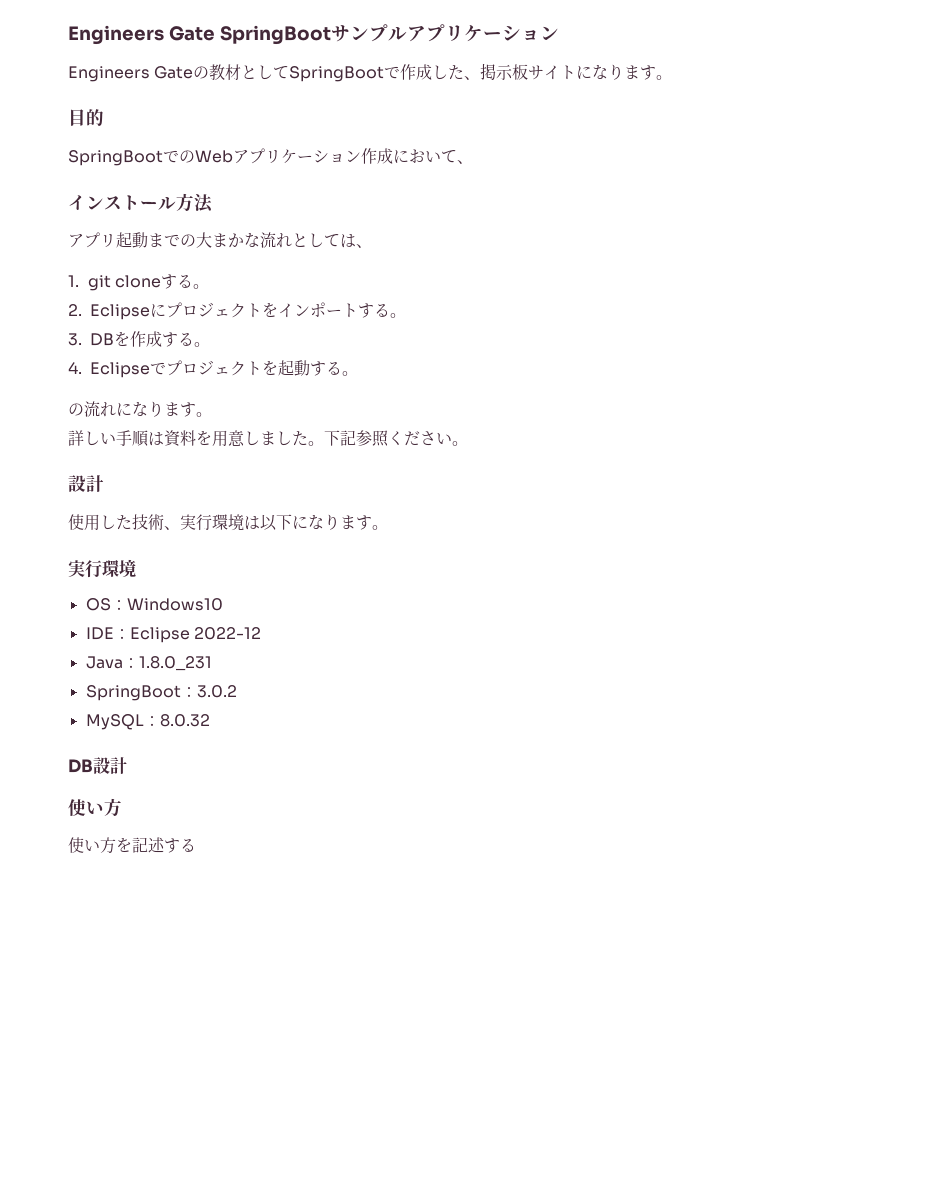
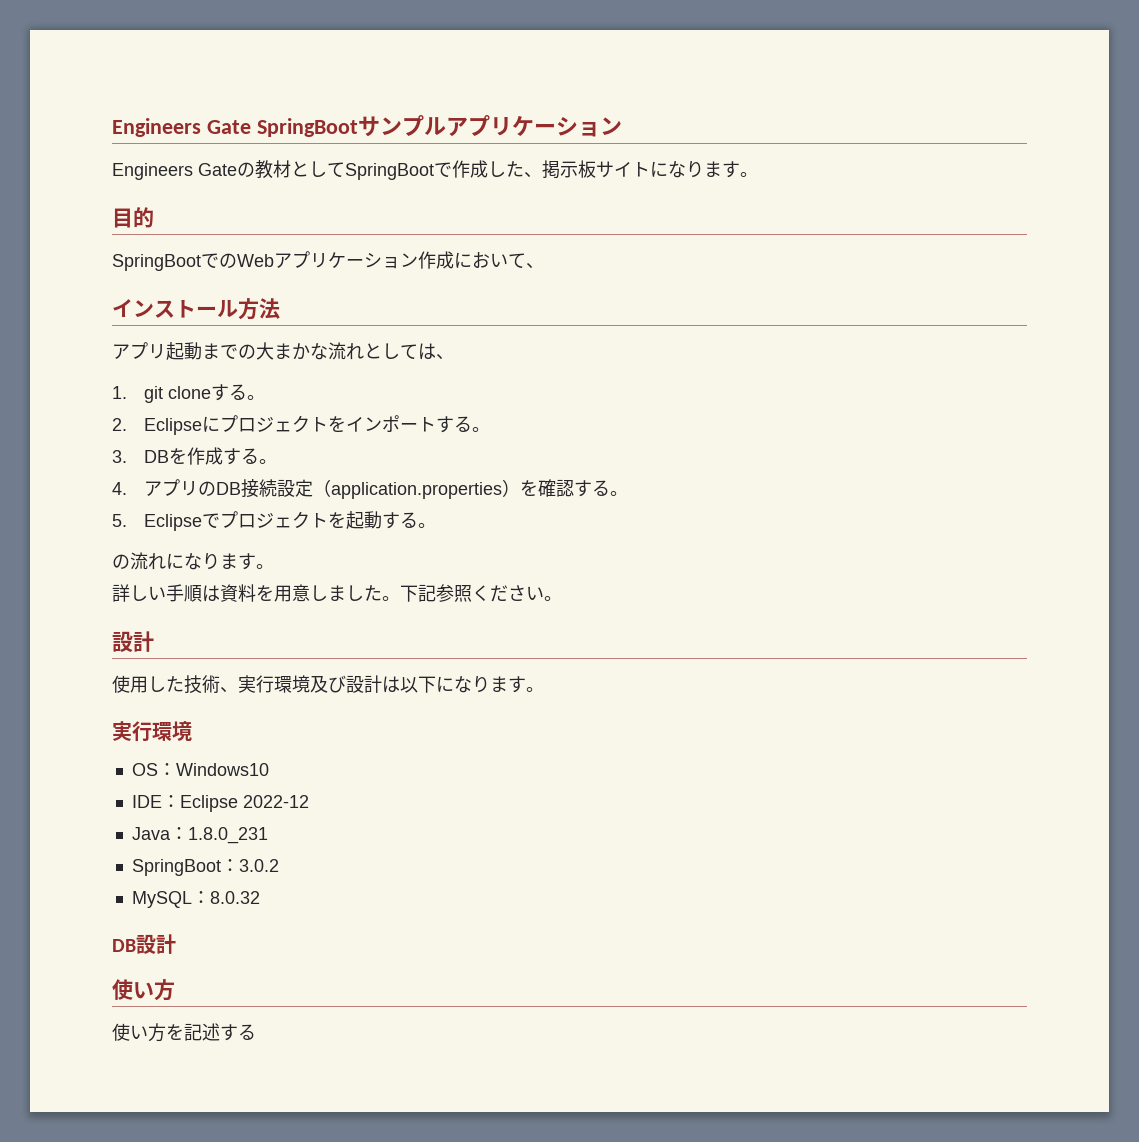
- 4. Eclipseでプロジェクトを起動する。
+ 4.アプリのDB接続設定（application.properties）を確認する。
+ 5. Eclipseでプロジェクトを起動する。
- 使用した技術、実行環境は以下になります。
+ 使用した技術、実行環境及び設計は以下になります。

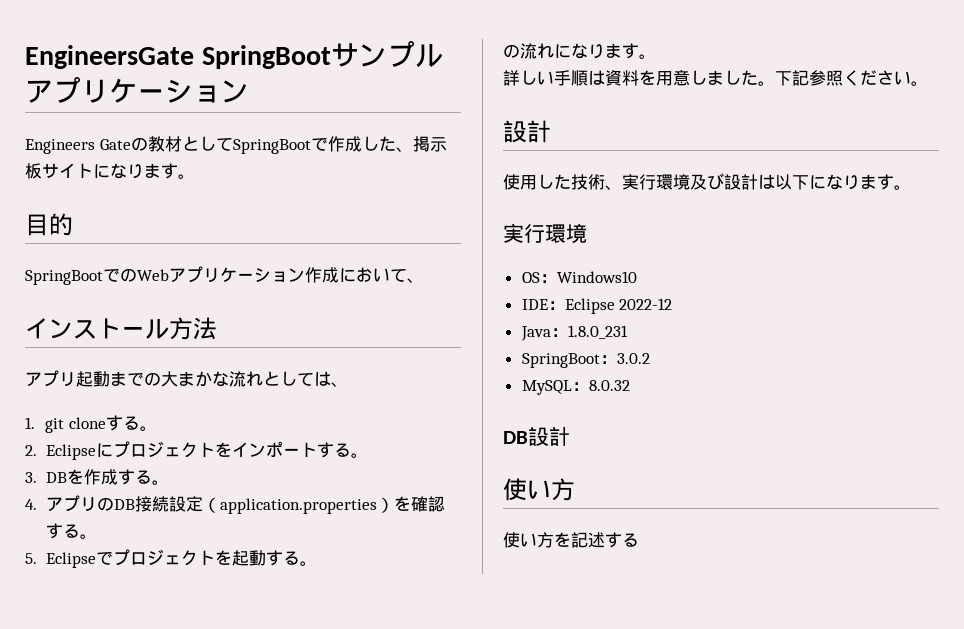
- Engineers Gate SpringBootサンプルアプリケーション
+ EngineersGate SpringBootサンプルアプリケーション

